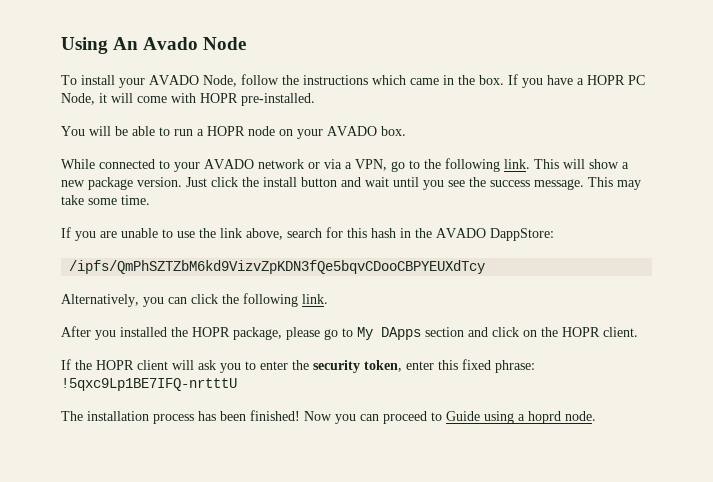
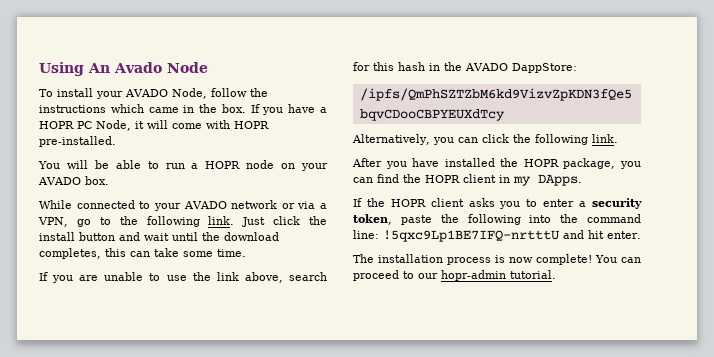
- This will show a new package version.
- Just click the install button and wait until you see the success message. This may take some time.
+ Just click the install button and wait until the download completes, this can take some time.
- After you installed the HOPR package, please go to My DApps section and click on the HOPR client.
+ After you have installed the HOPR package, you can find the HOPR client in my DApps.
- If the HOPR client will ask you to enter the security token, enter this fixed phrase: !5qxc9Lp1BE7IFQ-nrtttU
- The installation process has been finished! Now you can proceed to Guide using a hoprd node.
+ If the HOPR client asks you to enter a security token, paste the following into the command line: !5qxc9Lp1BE7IFQ-nrtttU and hit enter.
+ The installation process is now complete! You can proceed to our hopr-admin tutorial.

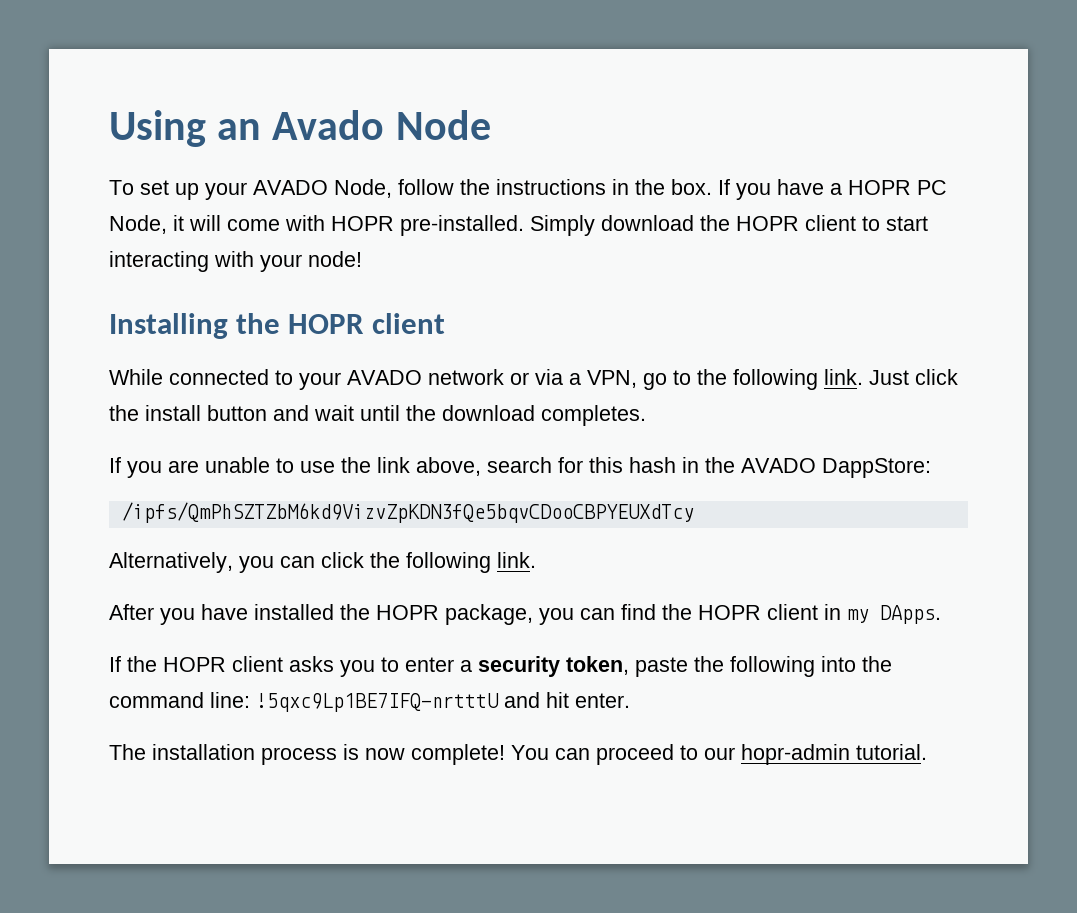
- Using An Avado Node
+ Using an Avado Node
- To install your AVADO Node, follow the instructions which came in the box.
+ To set up your AVADO Node, follow the instructions in the box.
- If you have a HOPR PC Node, it will come with HOPR pre-installed.
- You will be able to run a HOPR node on your AVADO box.
+ If you have a HOPR PC Node, it will come with HOPR pre-installed. Simply download the HOPR client to start interacting with your node!
+ Installing the HOPR client
- Just click the install button and wait until the download completes, this can take some time.
+ Just click the install button and wait until the download completes.

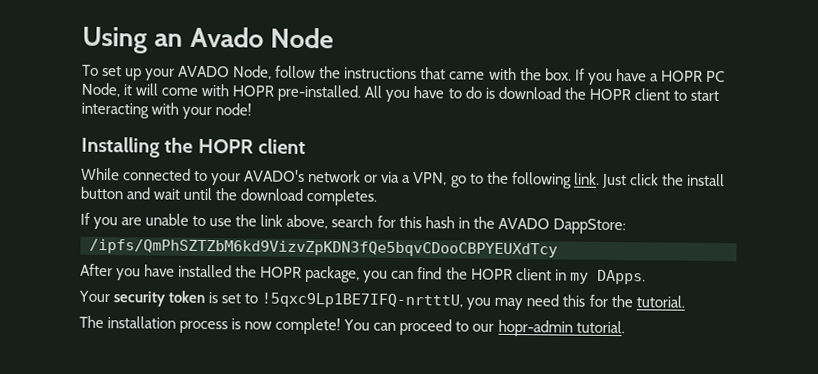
- To set up your AVADO Node, follow the instructions in the box.
+ To set up your AVADO Node, follow the instructions that came with the box.
- Simply download the HOPR client to start interacting with your node!
+ All you have to do is download the HOPR client to start interacting with your node!
- While connected to your AVADO network or via a VPN, go to the following link.
+ While connected to your AVADO's network or via a VPN, go to the following link.
- Alternatively, you can click the following link.
- If the HOPR client asks you to enter a security token, paste the following into the command line: !5qxc9Lp1BE7IFQ-nrtttU and hit enter.
+ Your security token is set to !5qxc9Lp1BE7IFQ-nrtttU, you may need this for the tutorial.

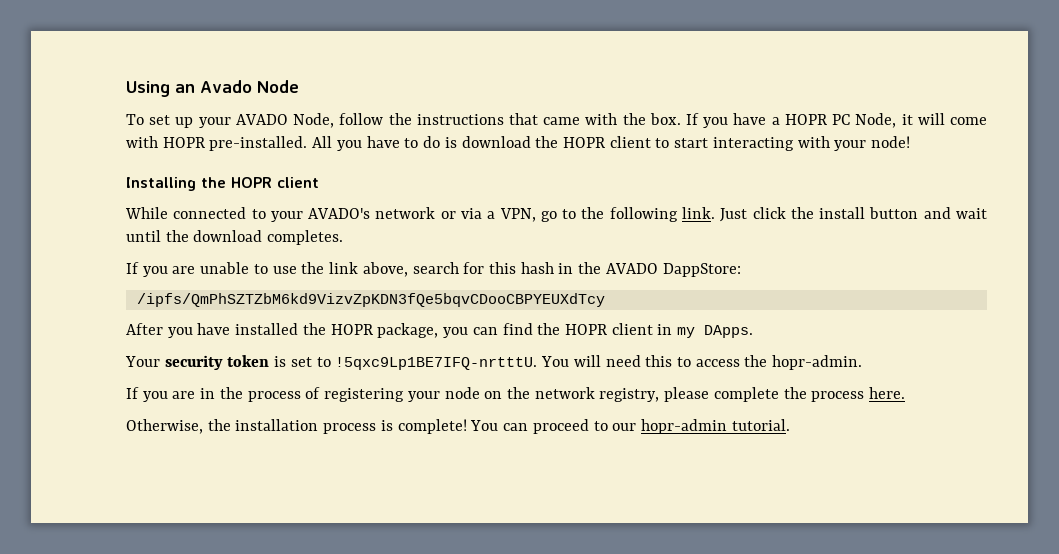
- Your security token is set to !5qxc9Lp1BE7IFQ-nrtttU, you may need this for the tutorial.
- The installation process is now complete!
+ Your security token is set to !5qxc9Lp1BE7IFQ-nrtttU. You will need this to access the hopr-admin.
+ If you are in the process of registering your node on the network registry, please complete the process here.
+ Otherwise, the installation process is complete!

